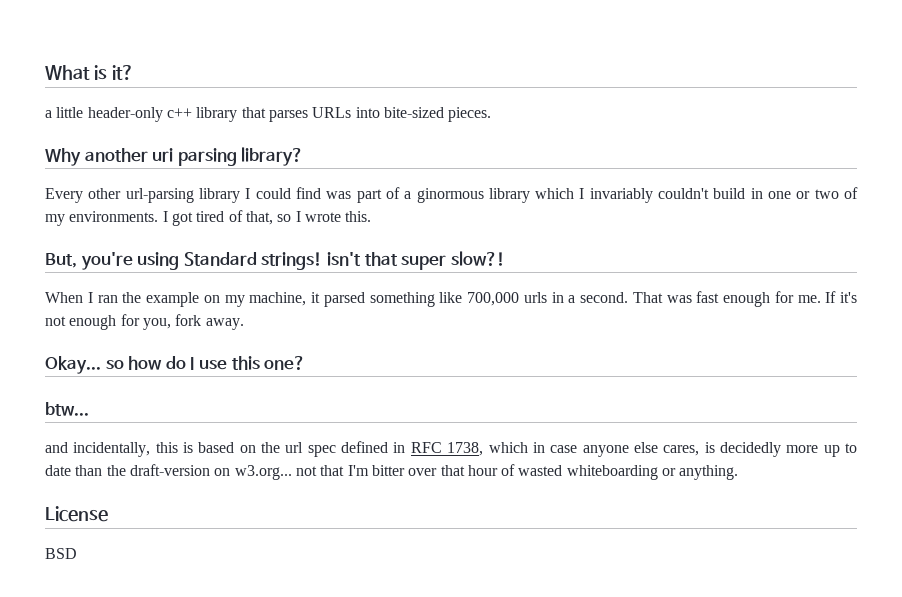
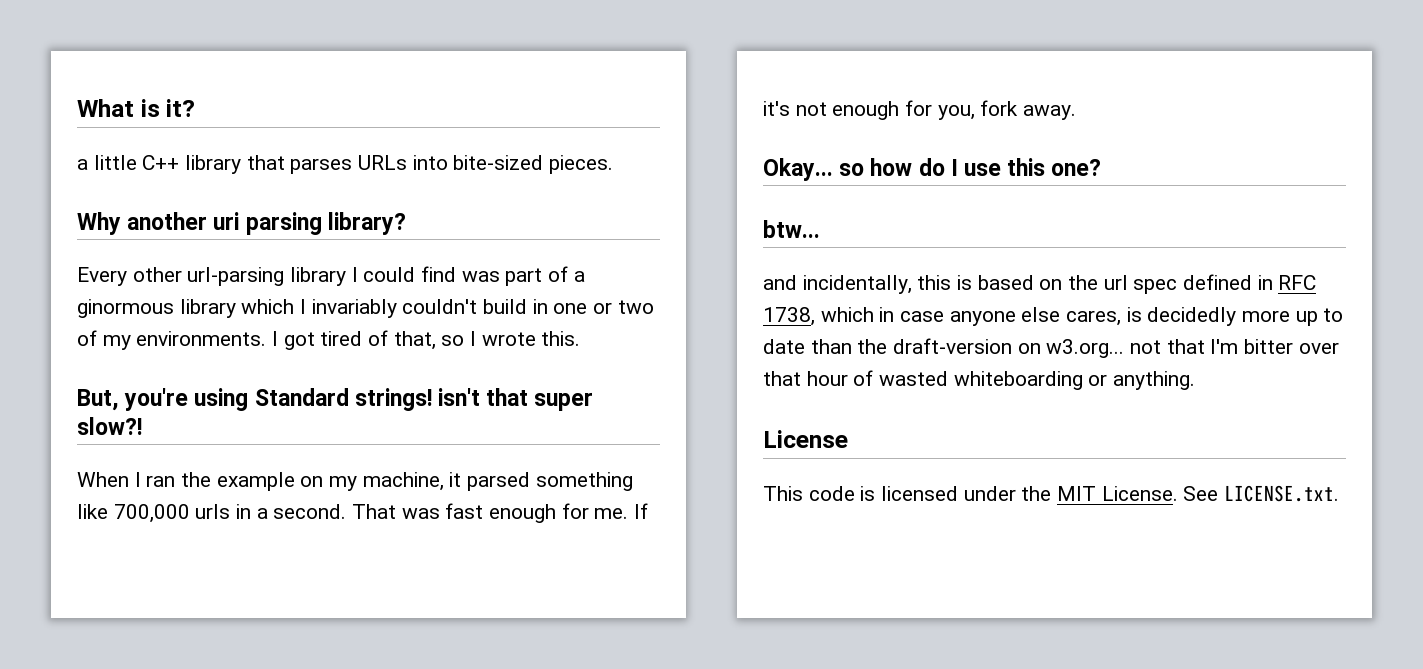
- a little header-only c++ library that parses URLs into bite-sized pieces.
+ a little C++ library that parses URLs into bite-sized pieces.
- BSD
+ This code is licensed under the MIT License. See LICENSE.txt.

